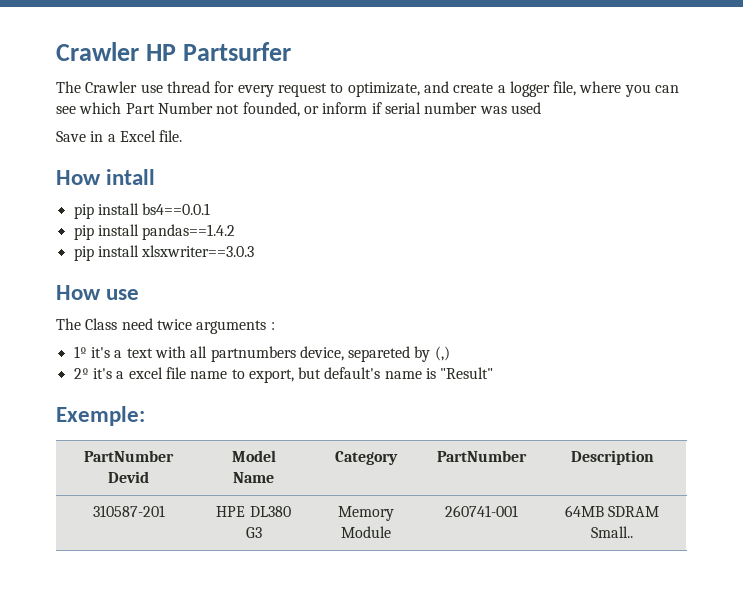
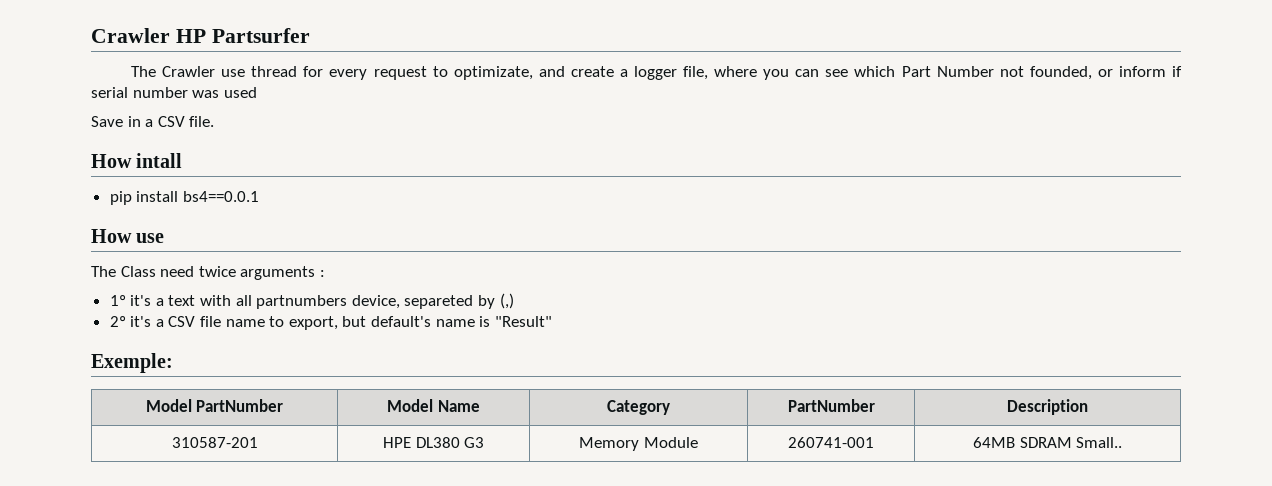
- Save in a Excel file.
+ Save in a CSV file.
- pip install pandas==1.4.2
- pip install xlsxwriter==3.0.3
- 2º it's a excel file name to export, but default's name is "Result"
+ 2º it's a CSV file name to export, but default's name is "Result"
- PartNumber Devid | Model Name | Category | PartNumber | Description
+ Model PartNumber | Model Name | Category | PartNumber | Description

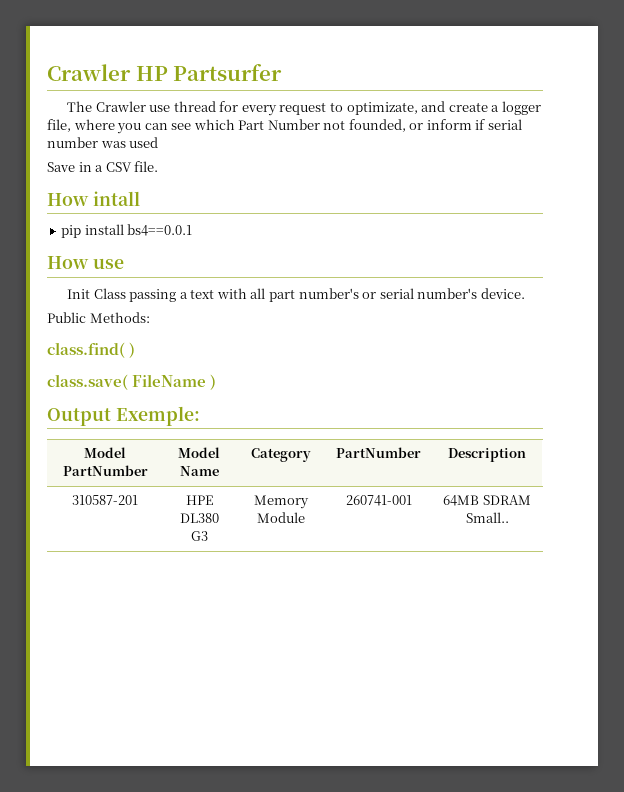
- The Class need twice arguments :
- 1º it's a text with all partnumbers device, separeted by (,)
- 2º it's a CSV file name to export, but default's name is "Result"
- Exemple:
+ Init Class passing a text with all part number's or serial number's device.
+ Public Methods:
+ class.find( )
+ class.save( FileName )
+ Output Exemple:

